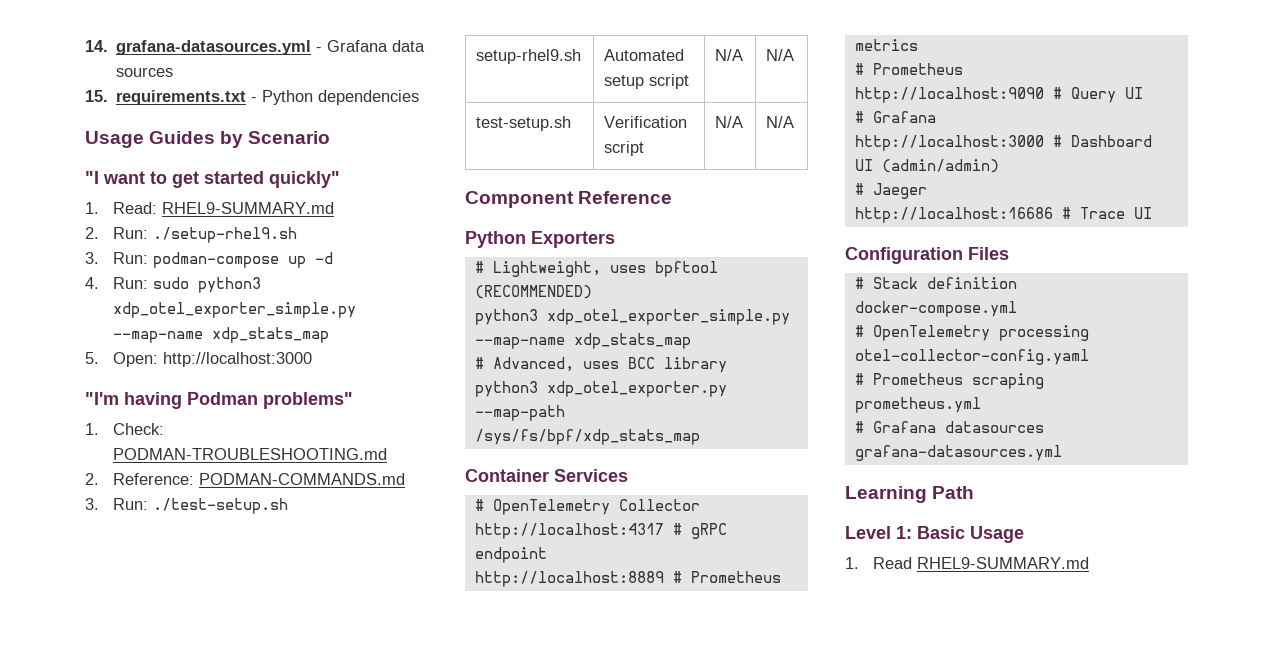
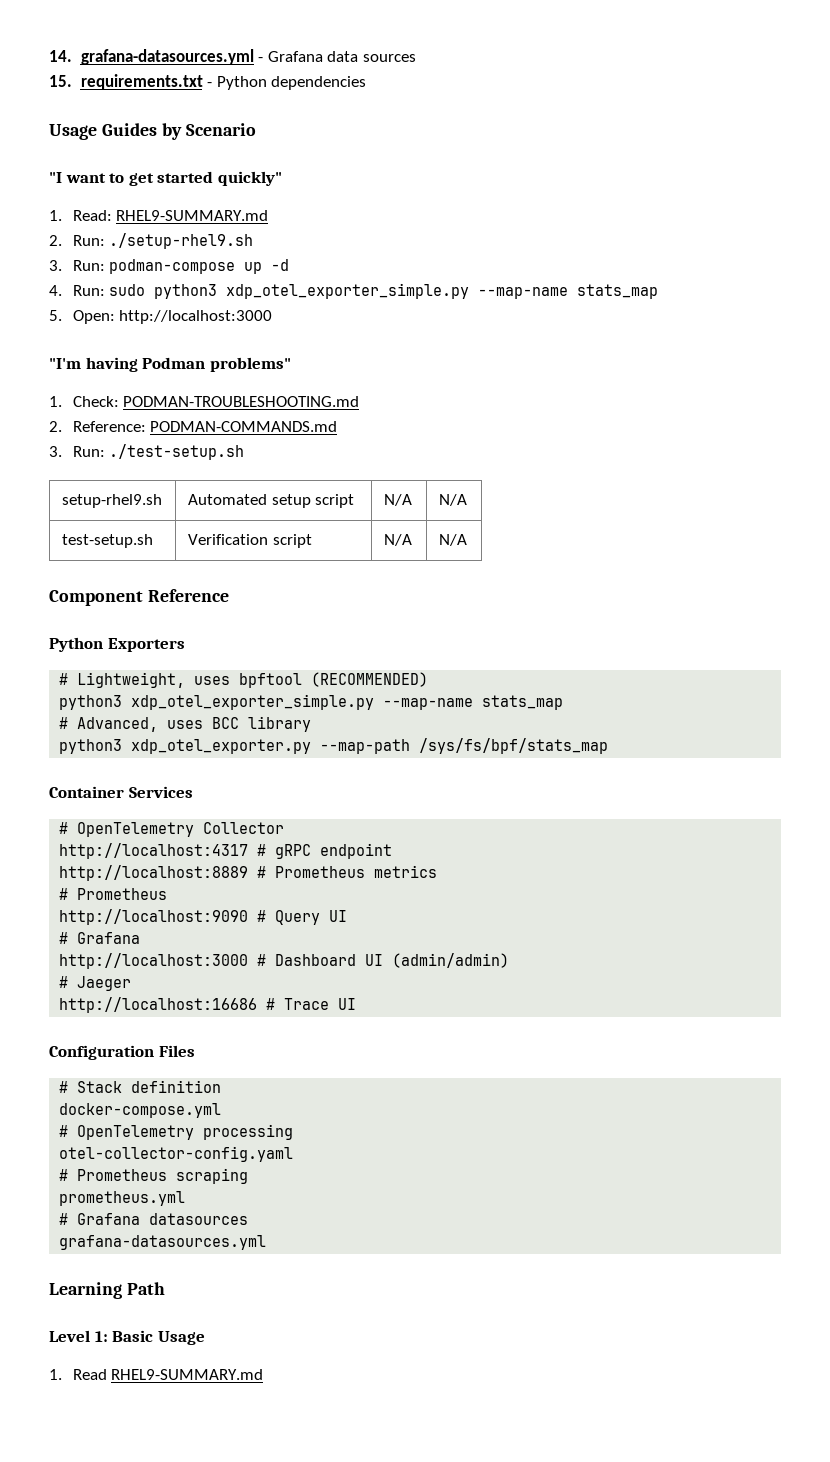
- 4. Run: sudo python3 xdp_otel_exporter_simple.py --map-name xdp_stats_map
+ 4. Run: sudo python3 xdp_otel_exporter_simple.py --map-name stats_map
  # Lightweight, uses bpftool (RECOMMENDED)
- python3 xdp_otel_exporter_simple.py --map-name xdp_stats_map
+ python3 xdp_otel_exporter_simple.py --map-name stats_map
- python3 xdp_otel_exporter.py --map-path /sys/fs/bpf/xdp_stats_map
+ python3 xdp_otel_exporter.py --map-path /sys/fs/bpf/stats_map

